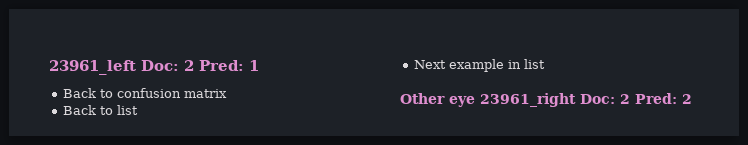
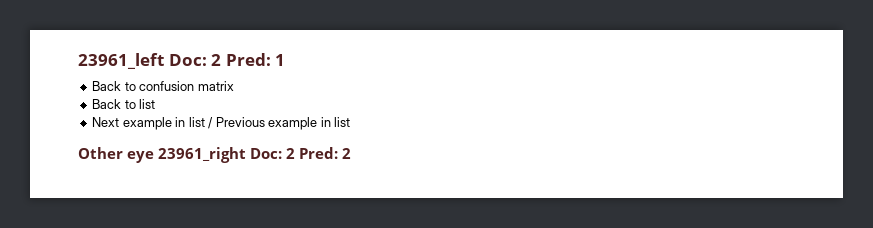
- Next example in list
+ Next example in list / Previous example in list

